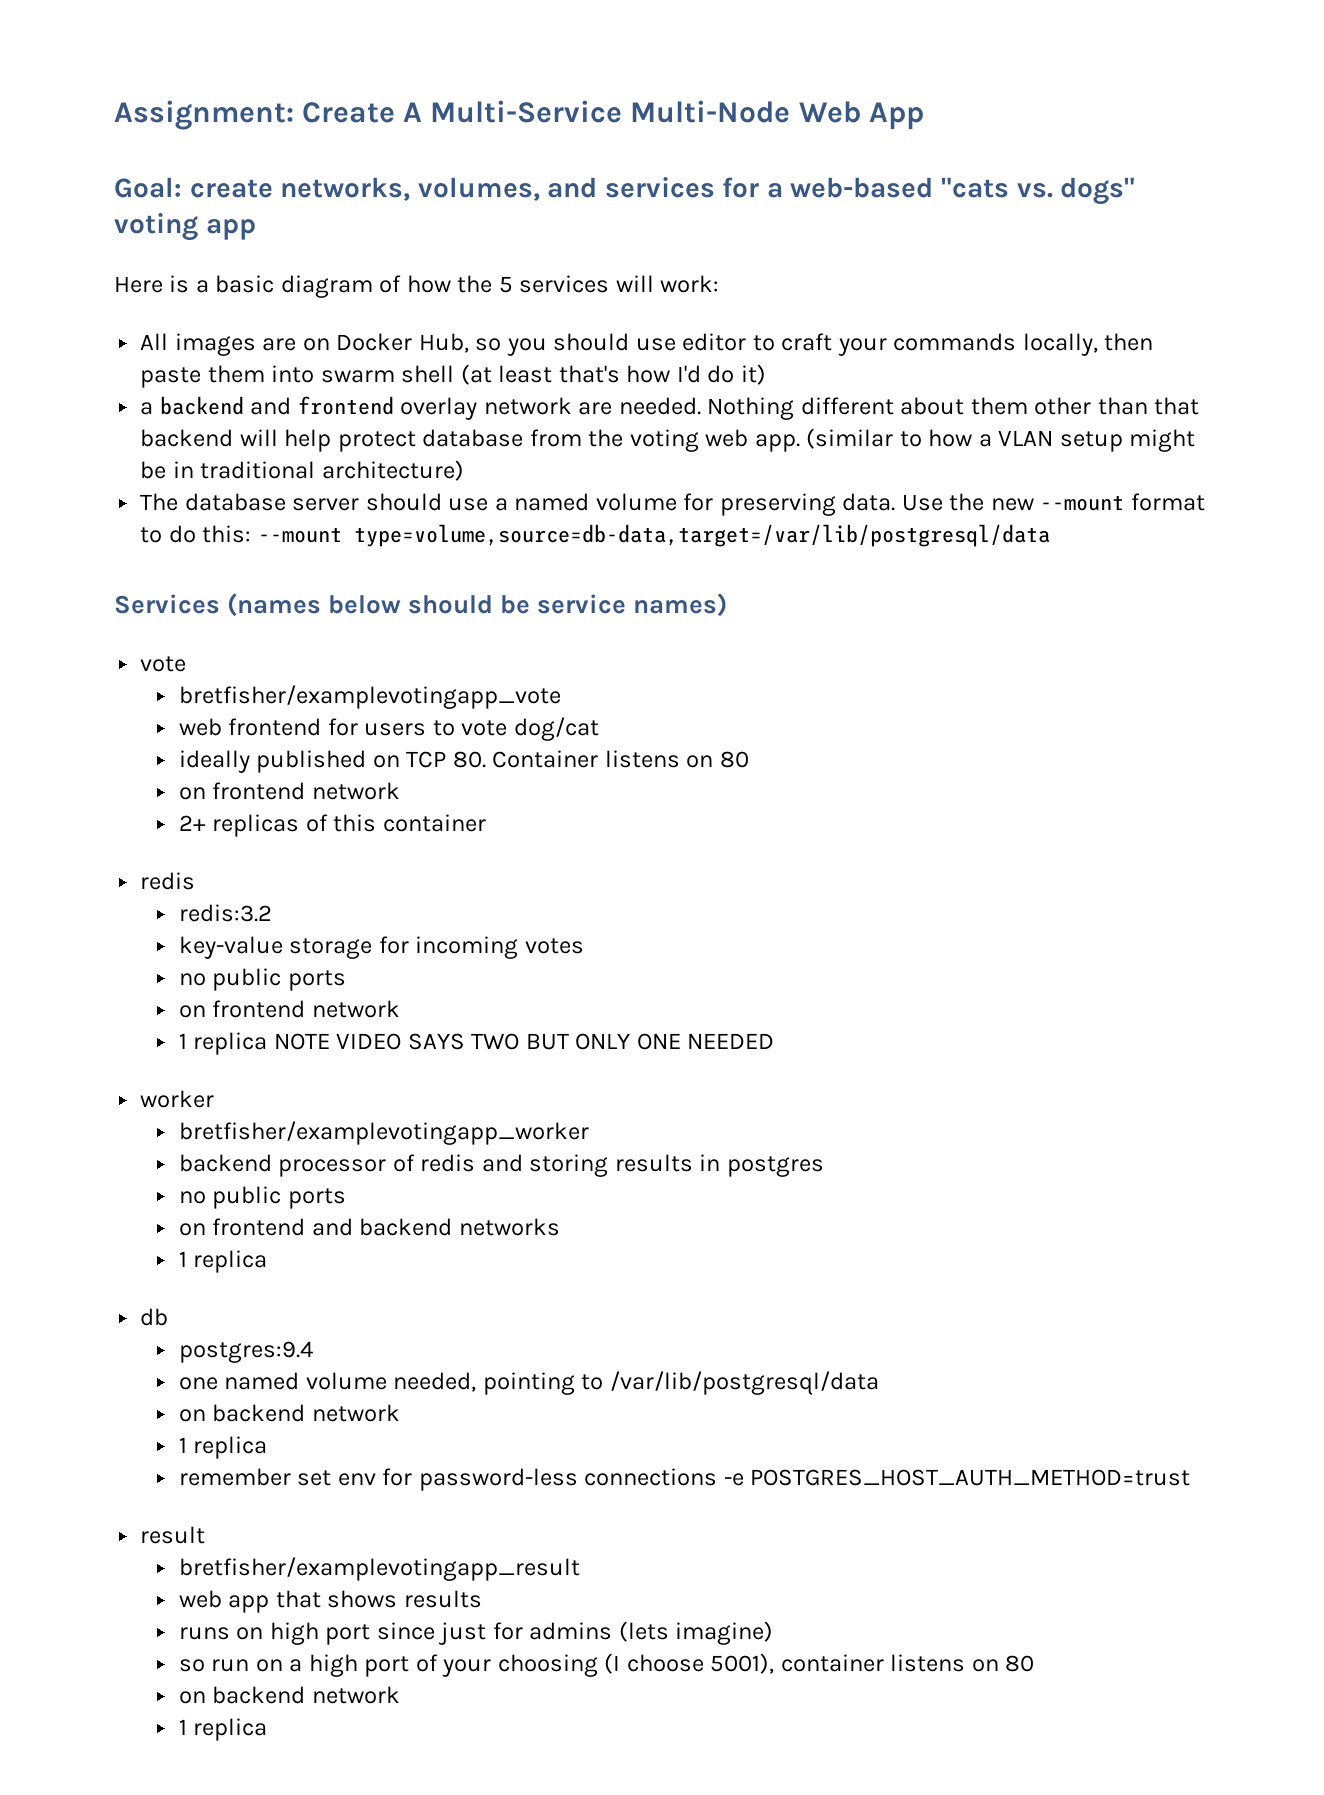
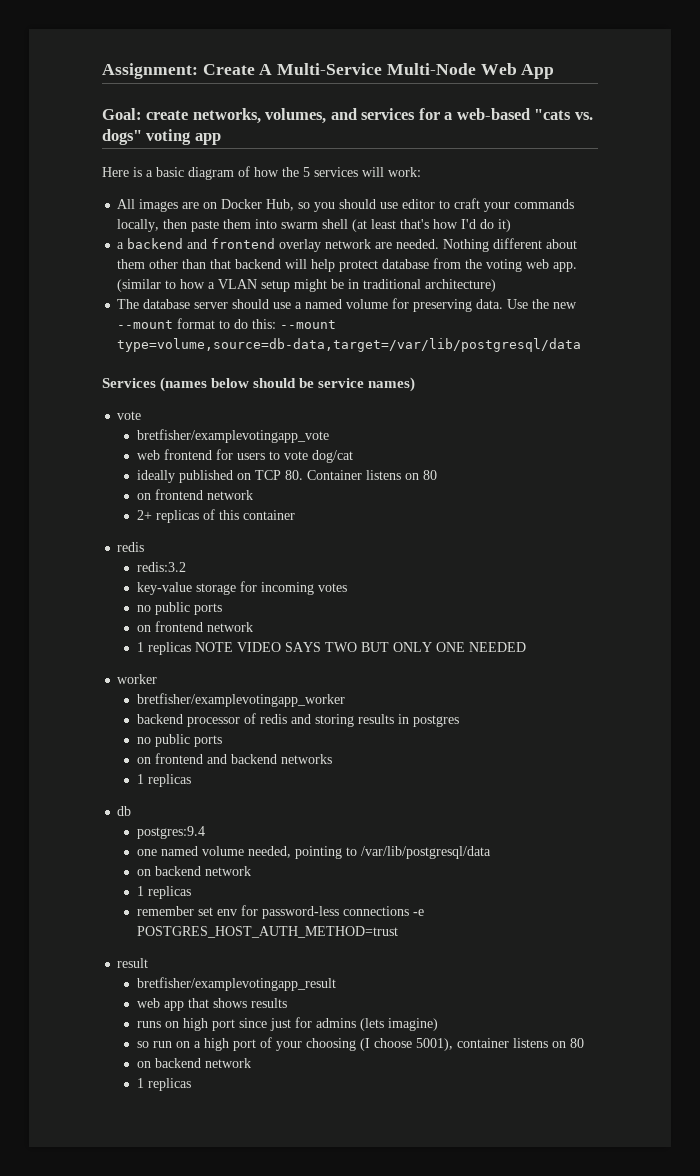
- 1 replica NOTE VIDEO SAYS TWO BUT ONLY ONE NEEDED
+ 1 replicas NOTE VIDEO SAYS TWO BUT ONLY ONE NEEDED
  on frontend and backend networks
- 1 replica
+ 1 replicas
  one named volume needed, pointing to /var/lib/postgresql/data
  on backend network
- 1 replica
+ 1 replicas
  so run on a high port of your choosing (I choose 5001), container listens on 80
  on backend network
- 1 replica
+ 1 replicas

